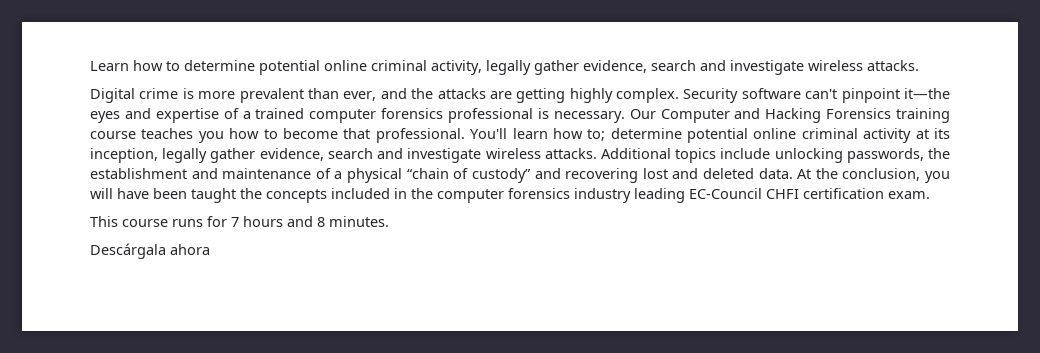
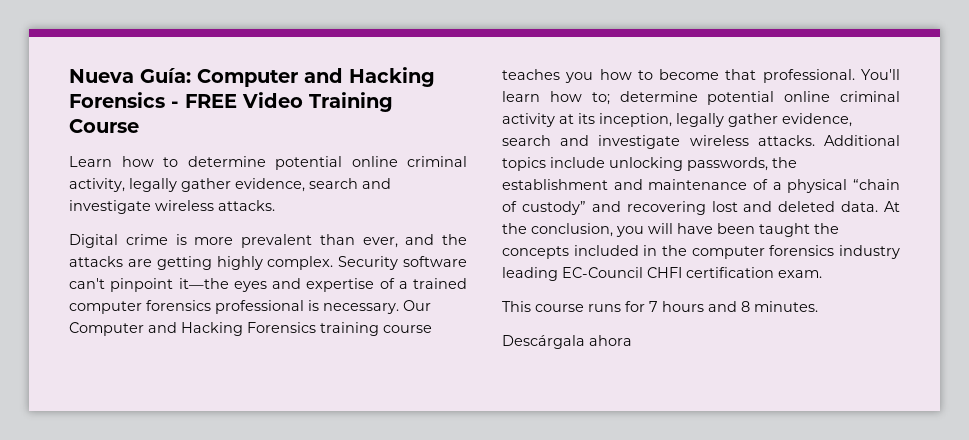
+ Nueva Guía: Computer and Hacking Forensics - FREE Video Training Course

